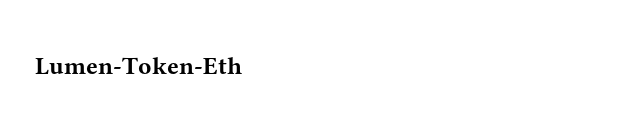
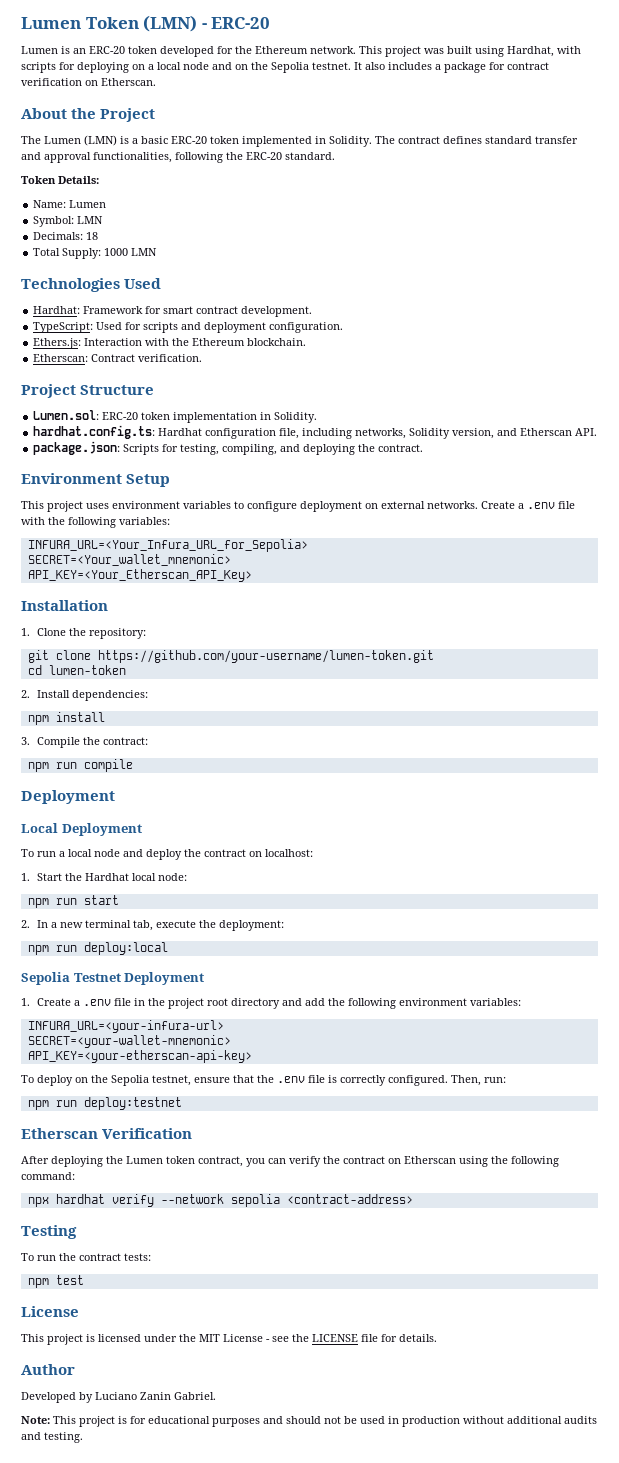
- Lumen-Token-Eth
+ Lumen Token (LMN) - ERC-20
+ Lumen is an ERC-20 token developed for the Ethereum network. This project was built using Hardhat, with scripts for deploying on a local node and on the Sepolia testnet. It also includes a package for contract verification on Etherscan.
+ About the Project
+ The Lumen (LMN) is a basic ERC-20 token implemented in Solidity. The contract defines standard transfer and approval functionalities, following the ERC-20 standard.
+ Token Details:
+ Name: Lumen
+ Symbol: LMN
+ Decimals: 18
+ Total Supply: 1000 LMN
+ Technologies Used
+ Hardhat: Framework for smart contract development.
+ TypeScript: Used for scripts and deployment configuration.
+ Ethers.js: Interaction with the Ethereum blockchain.
+ Etherscan: Contract verification.
+ Project Structure
+ Lumen.sol: ERC-20 token implementation in Solidity.
+ hardhat.config.ts: Hardhat configuration file, including networks, Solidity version, and Etherscan API.
+ package.json: Scripts for testing, compiling, and deploying the contract.
+ Environment Setup
+ This project uses environment variables to configure deployment on external networks. Create a .env file with the following variables:
+ INFURA_URL=<Your_Infura_URL_for_Sepolia>
+ SECRET=<Your_wallet_mnemonic>
+ API_KEY=<Your_Etherscan_API_Key>
+ Installation
+ 1. Clone the repository:
+ git clone https://github.com/your-username/lumen-token.git
+ cd lumen-token
+ 2. Install dependencies:
+ npm install
+ 3. Compile the contract:
+ npm run compile
+ Deployment
+ Local Deployment
+ To run a local node and deploy the contract on localhost:
+ 1. Start the Hardhat local node:
+ npm run start
+ 2. In a new terminal tab, execute the deployment:
+ npm run deploy:local
+ Sepolia Testnet Deployment
+ 1. Create a .env file in the project root directory and add the following environment variables:
+ INFURA_URL=<your-infura-url>
+ SECRET=<your-wallet-mnemonic>
+ API_KEY=<your-etherscan-api-key>
+ To deploy on the Sepolia testnet, ensure that the .env file is correctly configured. Then, run:
+ npm run deploy:testnet
+ Etherscan Verification
+ After deploying the Lumen token contract, you can verify the contract on Etherscan using the following command:
+ npx hardhat verify --network sepolia <contract-address>
+ Testing
+ To run the contract tests:
+ npm test
+ License
+ This project is licensed under the MIT License - see the LICENSE file for details.
+ Author
+ Developed by Luciano Zanin Gabriel.
+ Note: This project is for educational purposes and should not be used in production without additional audits and testing.

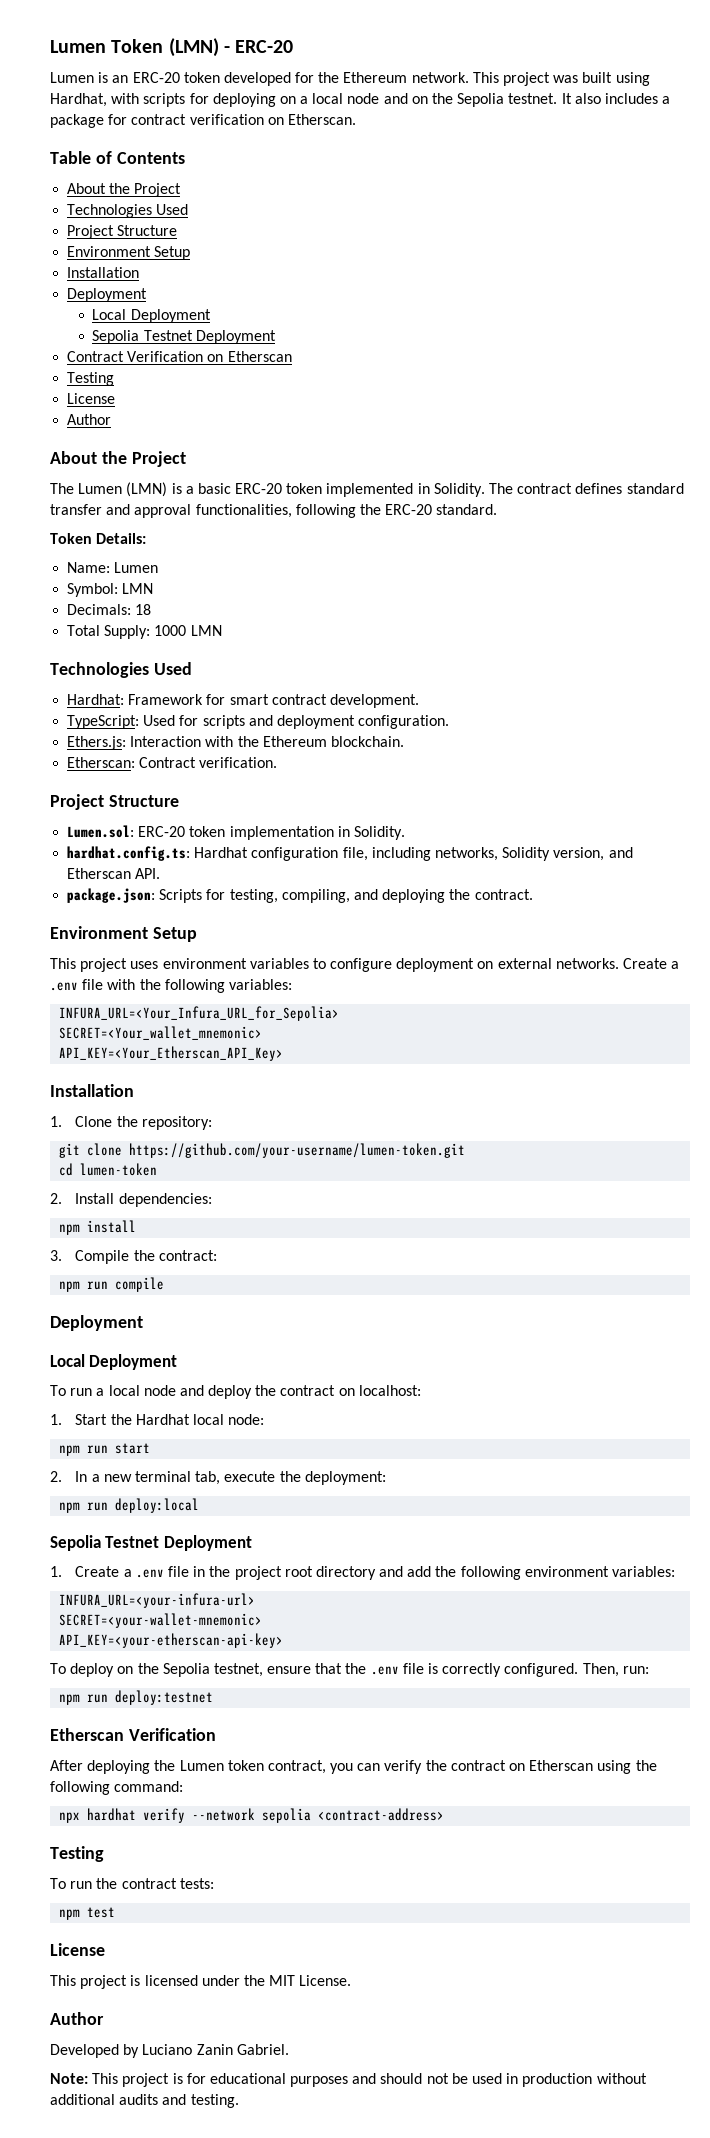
+ Table of Contents
+ About the Project
+ Technologies Used
+ Project Structure
+ Environment Setup
+ Installation
+ Deployment
+ Local Deployment
+ Sepolia Testnet Deployment
+ Contract Verification on Etherscan
+ Testing
+ License
+ Author
- This project is licensed under the MIT License - see the LICENSE file for details.
+ This project is licensed under the MIT License.

